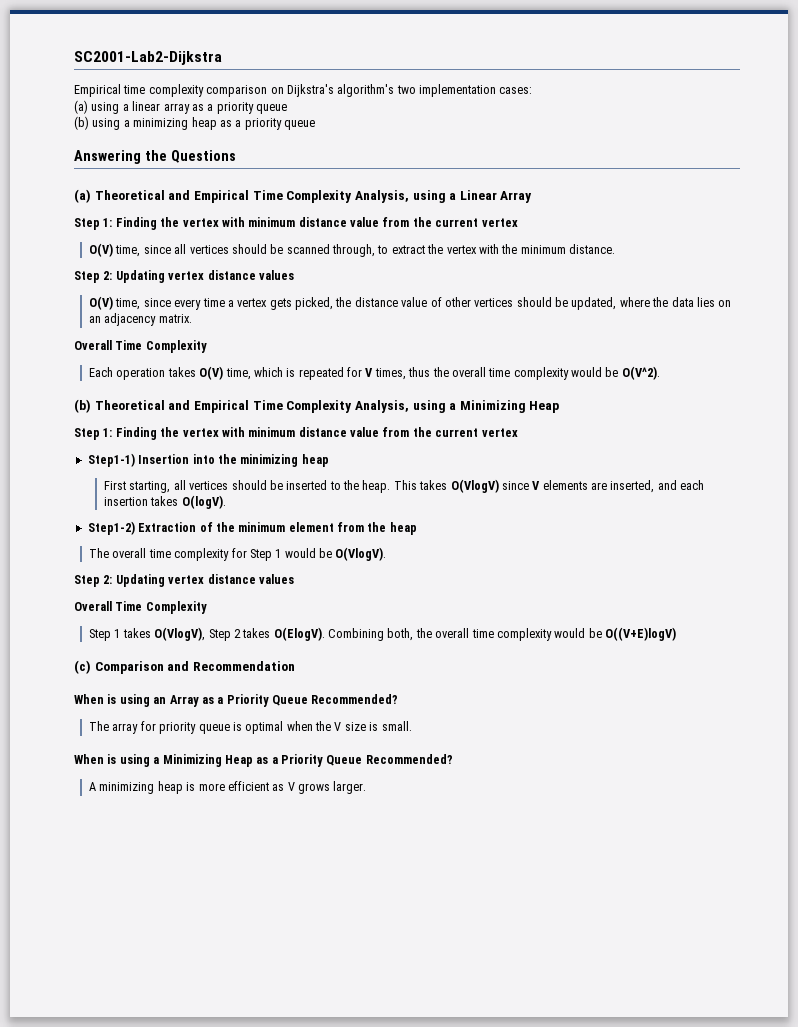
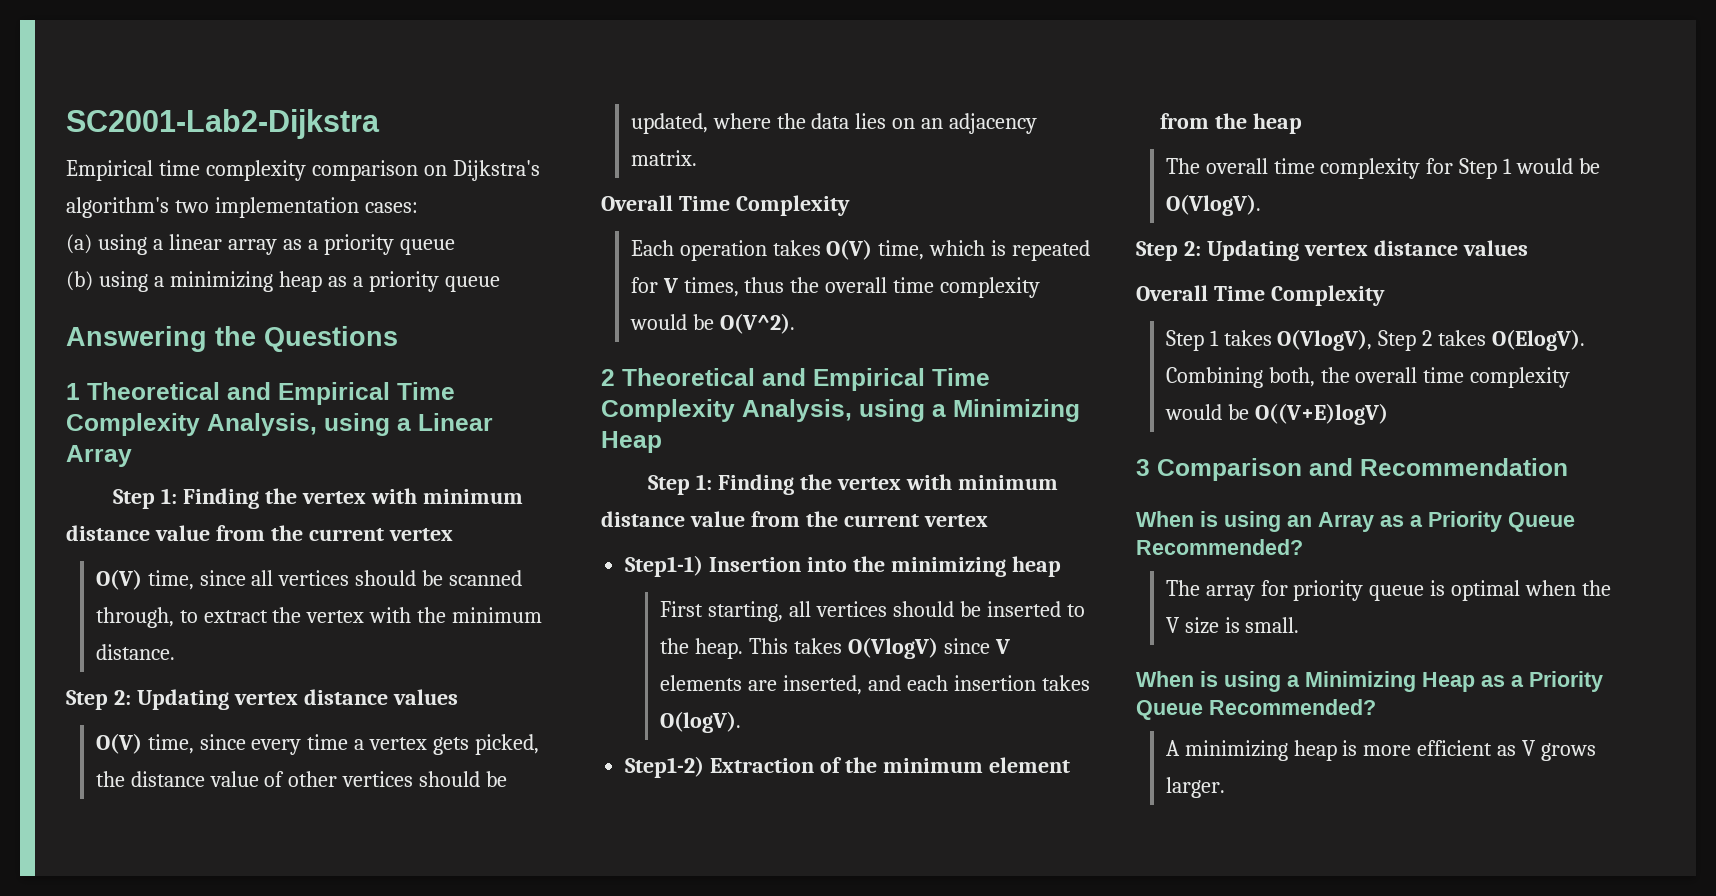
- (a) Theoretical and Empirical Time Complexity Analysis, using a Linear Array
+ 1 Theoretical and Empirical Time Complexity Analysis, using a Linear Array
- (b) Theoretical and Empirical Time Complexity Analysis, using a Minimizing Heap
+ 2 Theoretical and Empirical Time Complexity Analysis, using a Minimizing Heap
- (c) Comparison and Recommendation
+ 3 Comparison and Recommendation

